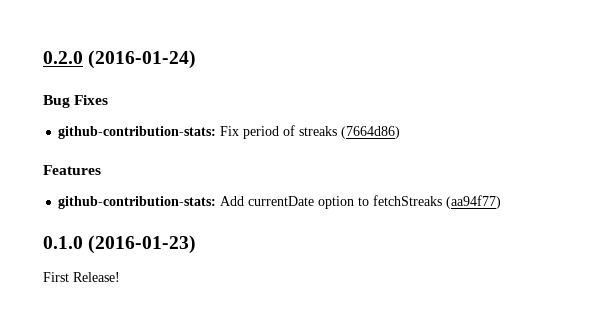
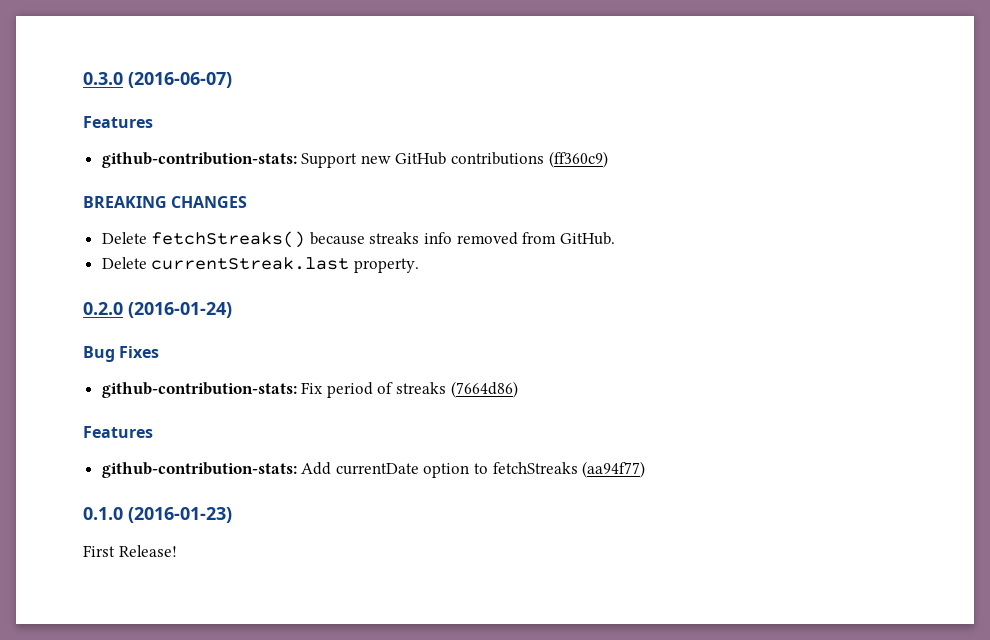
+ 0.3.0 (2016-06-07)
+ Features
+ github-contribution-stats: Support new GitHub contributions (ff360c9)
+ BREAKING CHANGES
+ Delete fetchStreaks() because streaks info removed from GitHub.
+ Delete currentStreak.last property.

